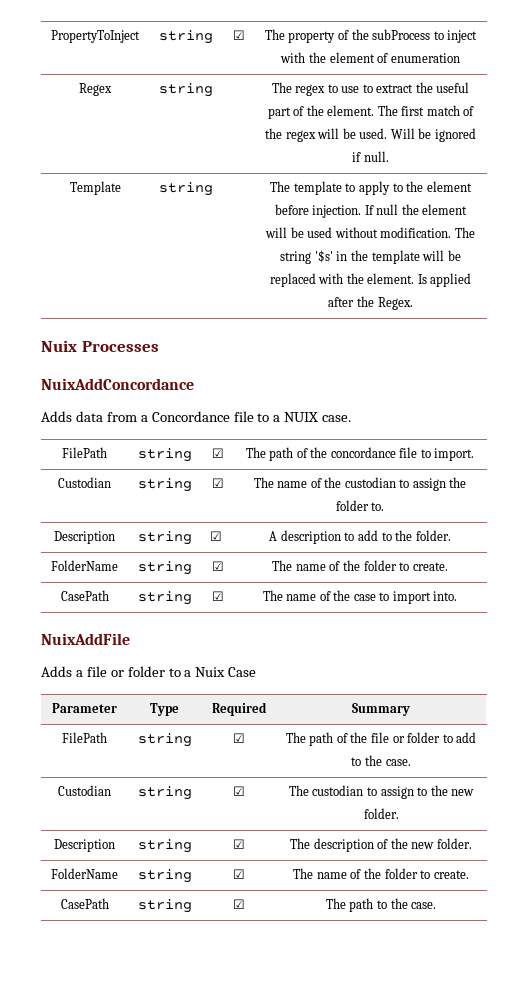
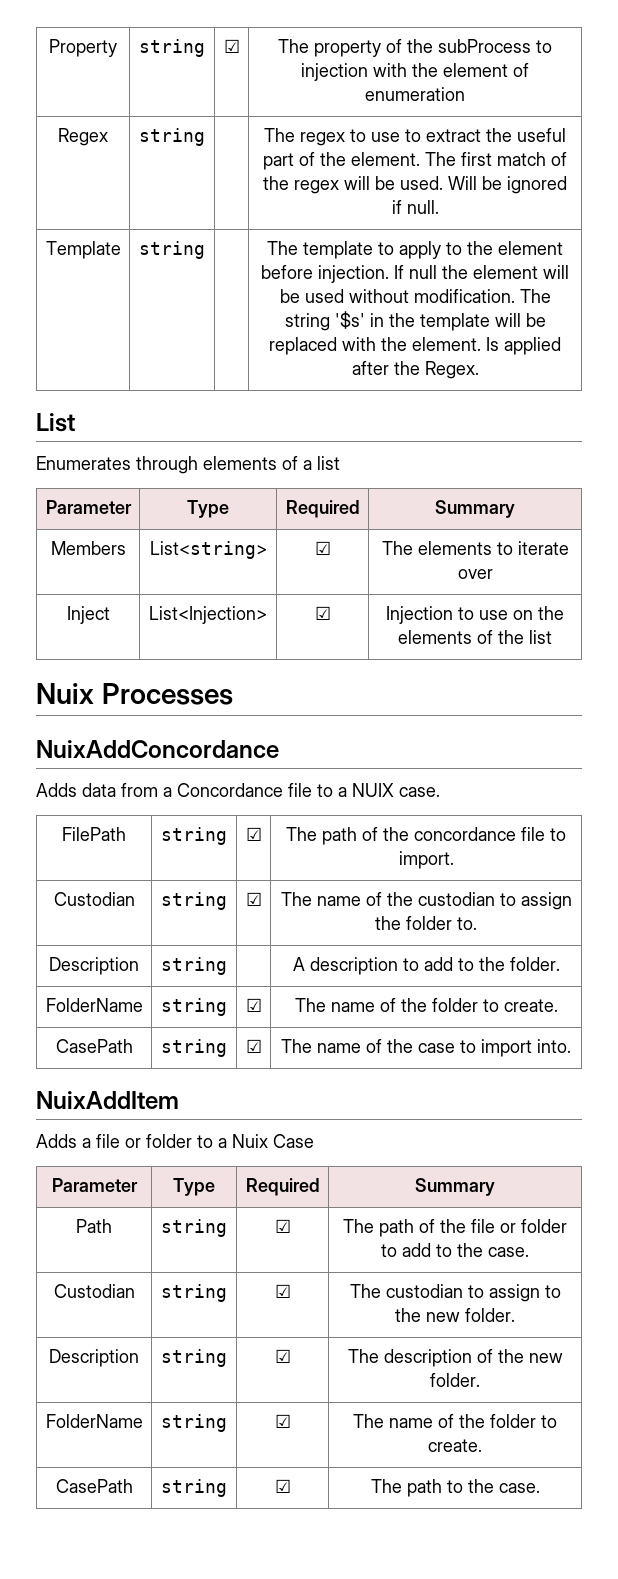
- PropertyToInject | string | ☑ | The property of the subProcess to inject with the element of enumeration
+ Property | string | ☑ | The property of the subProcess to injection with the element of enumeration
+ List
+ Enumerates through elements of a list
+ Parameter | Type | Required | Summary
+ Members | List<string> | ☑ | The elements to iterate over
+ Inject | List<Injection> | ☑ | Injection to use on the elements of the list
- Description | string | ☑ | A description to add to the folder.
+ Description | string | | A description to add to the folder.
- NuixAddFile
+ NuixAddItem
- FilePath | string | ☑ | The path of the file or folder to add to the case.
+ Path | string | ☑ | The path of the file or folder to add to the case.

